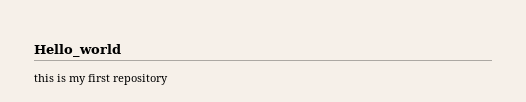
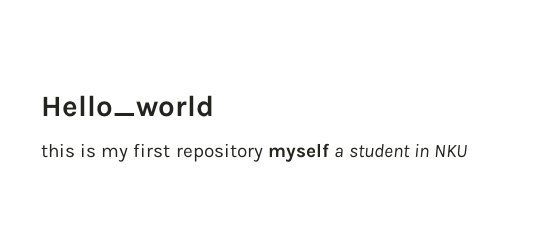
- this is my first repository
+ this is my first repository myself a student in NKU

